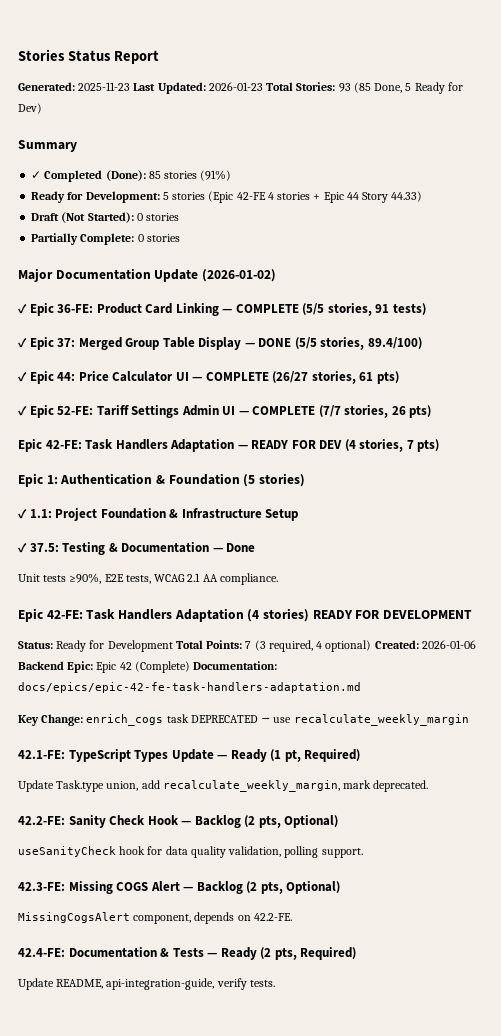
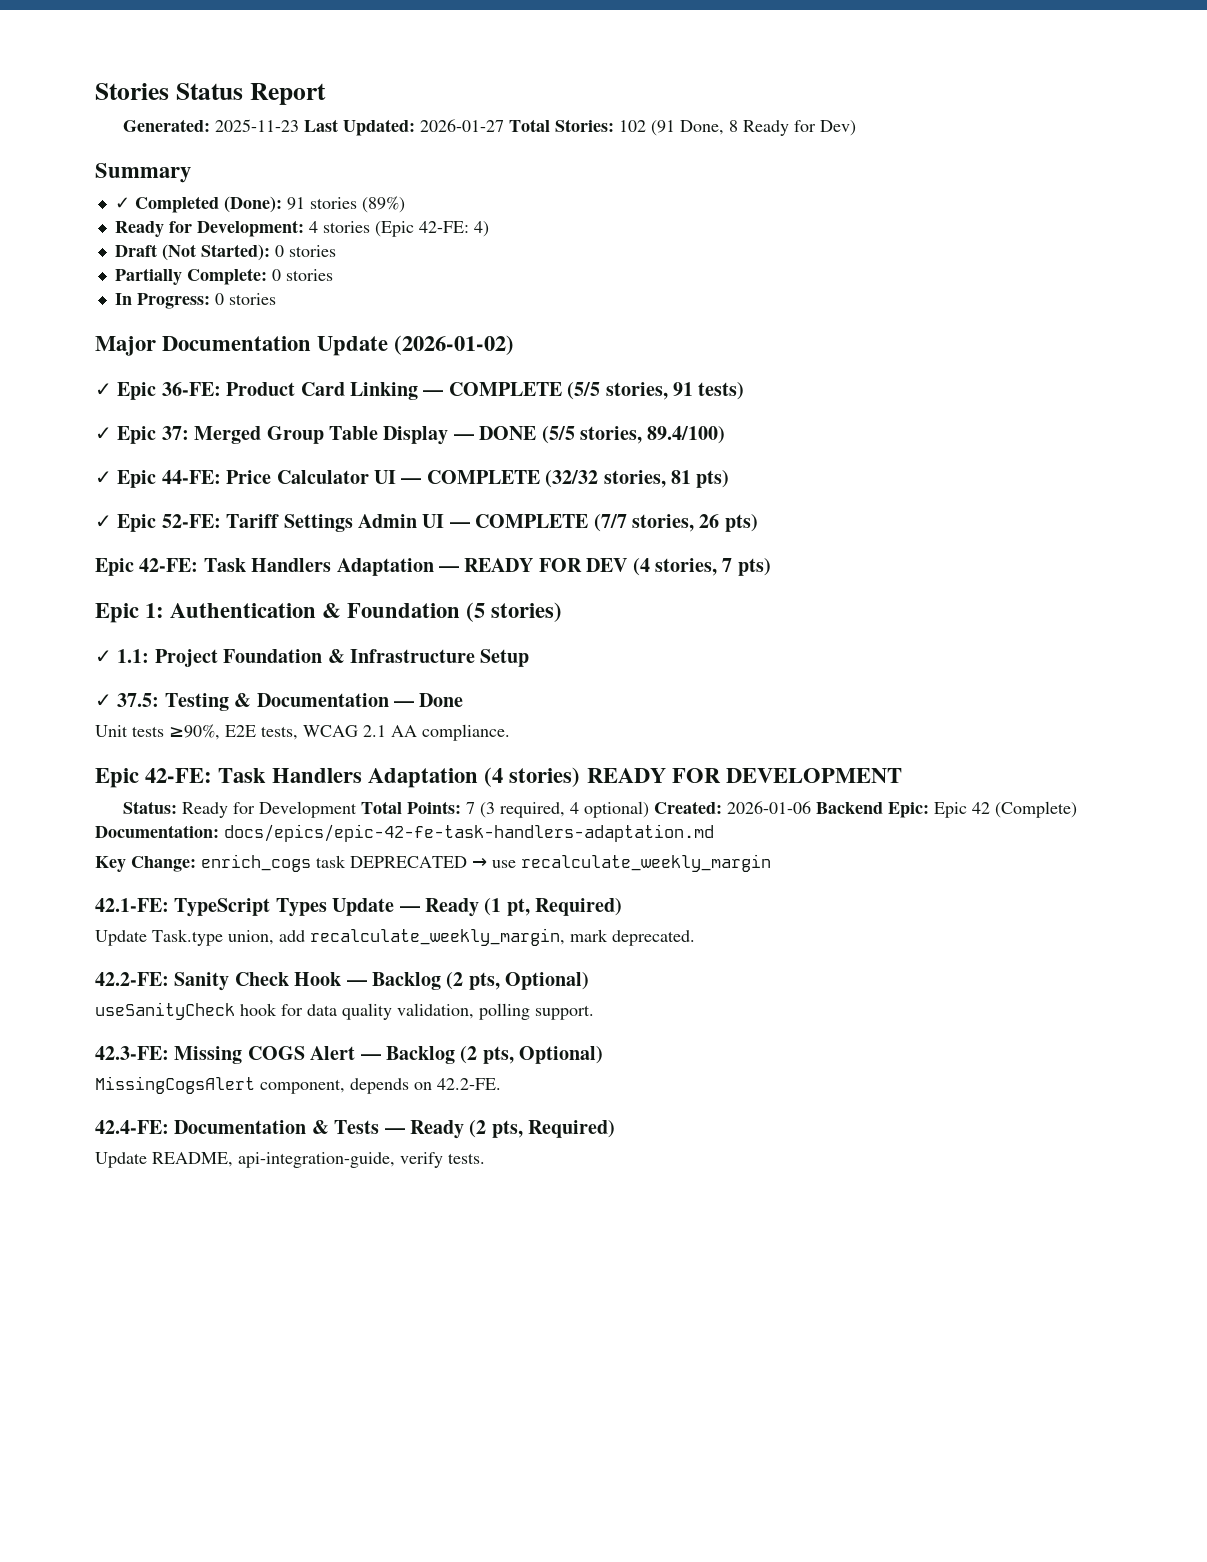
- Generated: 2025-11-23 Last Updated: 2026-01-23 Total Stories: 93 (85 Done, 5 Ready for Dev)
+ Generated: 2025-11-23 Last Updated: 2026-01-27 Total Stories: 102 (91 Done, 8 Ready for Dev)
- ✓ Completed (Done): 85 stories (91%)
+ ✓ Completed (Done): 91 stories (89%)
- Ready for Development: 5 stories (Epic 42-FE 4 stories + Epic 44 Story 44.33)
+ Ready for Development: 4 stories (Epic 42-FE: 4)
+ In Progress: 0 stories
- ✓ Epic 44: Price Calculator UI — COMPLETE (26/27 stories, 61 pts)
+ ✓ Epic 44-FE: Price Calculator UI — COMPLETE (32/32 stories, 81 pts)

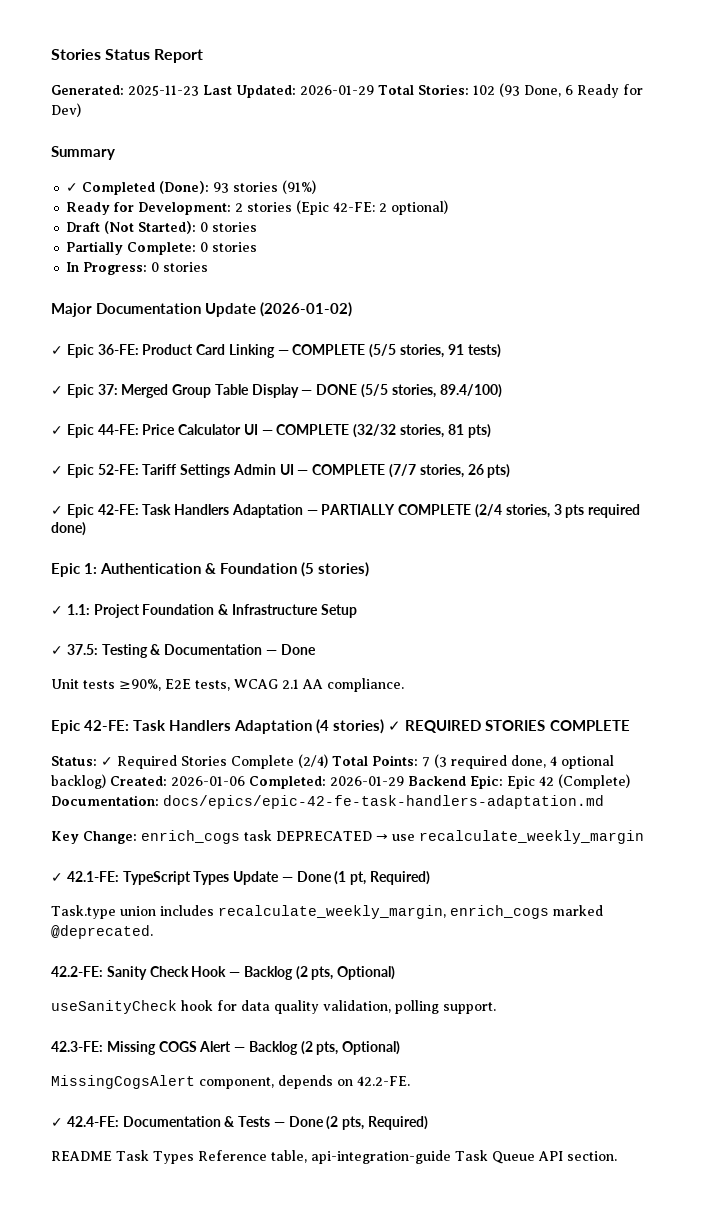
- Generated: 2025-11-23 Last Updated: 2026-01-27 Total Stories: 102 (91 Done, 8 Ready for Dev)
+ Generated: 2025-11-23 Last Updated: 2026-01-29 Total Stories: 102 (93 Done, 6 Ready for Dev)
- ✓ Completed (Done): 91 stories (89%)
+ ✓ Completed (Done): 93 stories (91%)
- Ready for Development: 4 stories (Epic 42-FE: 4)
+ Ready for Development: 2 stories (Epic 42-FE: 2 optional)
- Epic 42-FE: Task Handlers Adaptation — READY FOR DEV (4 stories, 7 pts)
+ ✓ Epic 42-FE: Task Handlers Adaptation — PARTIALLY COMPLETE (2/4 stories, 3 pts required done)
- Epic 42-FE: Task Handlers Adaptation (4 stories) READY FOR DEVELOPMENT
- Status: Ready for Development Total Points: 7 (3 required, 4 optional) Created: 2026-01-06 Backend Epic: Epic 42 (Complete) Documentation: docs/epics/epic-42-fe-task-handlers-adaptation.md
+ Epic 42-FE: Task Handlers Adaptation (4 stories) ✓ REQUIRED STORIES COMPLETE
+ Status: ✓ Required Stories Complete (2/4) Total Points: 7 (3 required done, 4 optional backlog) Created: 2026-01-06 Completed: 2026-01-29 Backend Epic: Epic 42 (Complete) Documentation: docs/epics/epic-42-fe-task-handlers-adaptation.md
- 42.1-FE: TypeScript Types Update — Ready (1 pt, Required)
+ ✓ 42.1-FE: TypeScript Types Update — Done (1 pt, Required)
- Update Task.type union, add recalculate_weekly_margin, mark deprecated.
+ Task.type union includes recalculate_weekly_margin, enrich_cogs marked @deprecated.
- 42.4-FE: Documentation & Tests — Ready (2 pts, Required)
+ ✓ 42.4-FE: Documentation & Tests — Done (2 pts, Required)
- Update README, api-integration-guide, verify tests.
+ README Task Types Reference table, api-integration-guide Task Queue API section.

